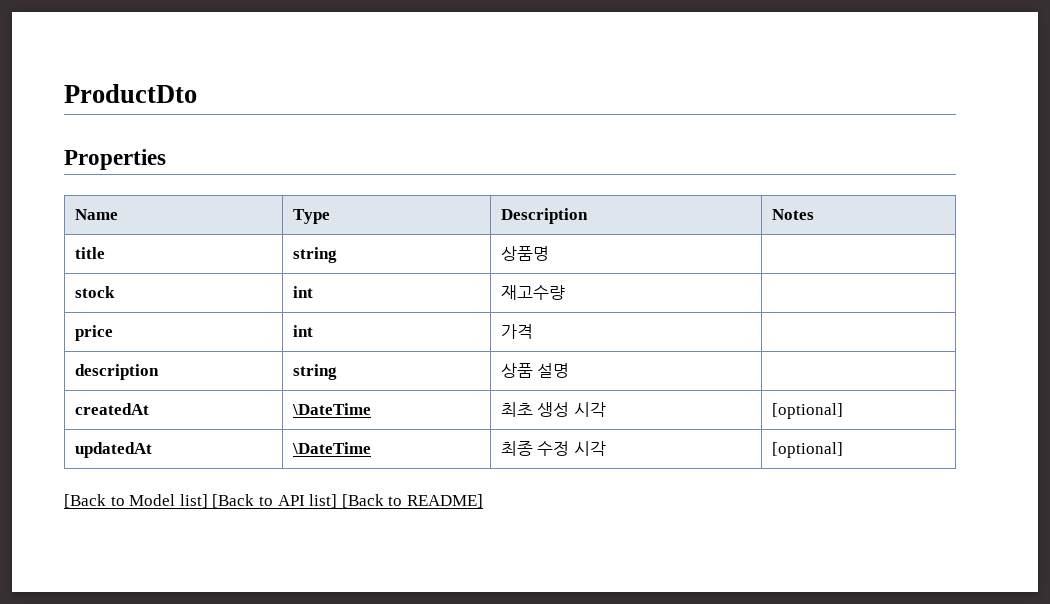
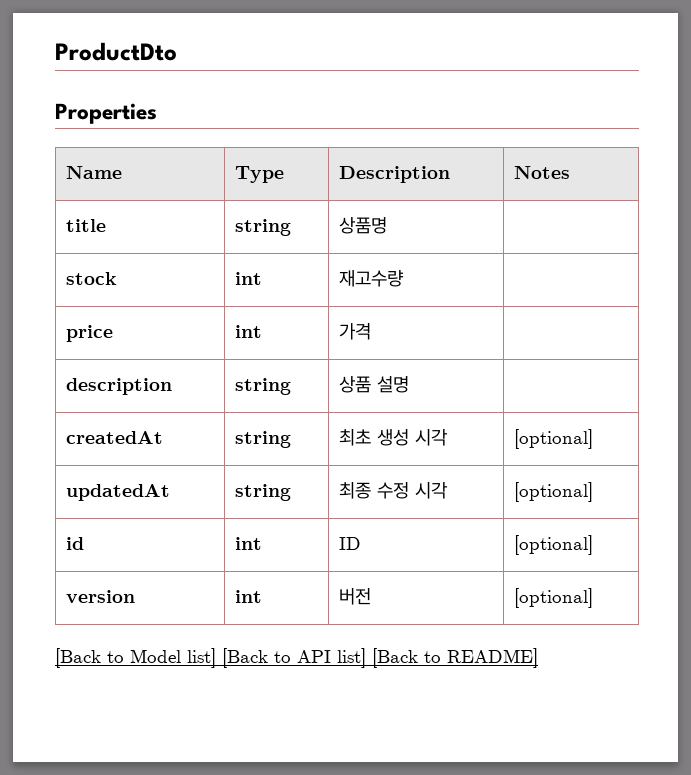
- createdAt | \DateTime | 최초 생성 시각 | [optional]
+ createdAt | string | 최초 생성 시각 | [optional]
- updatedAt | \DateTime | 최종 수정 시각 | [optional]
+ updatedAt | string | 최종 수정 시각 | [optional]
+ id | int | ID | [optional]
+ version | int | 버전 | [optional]

